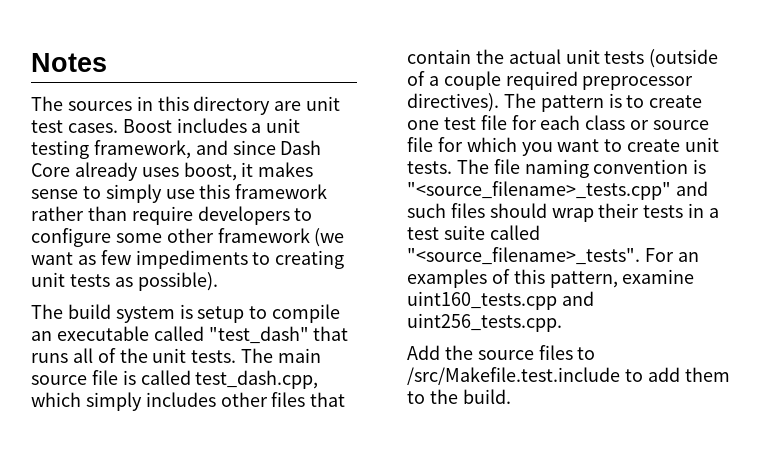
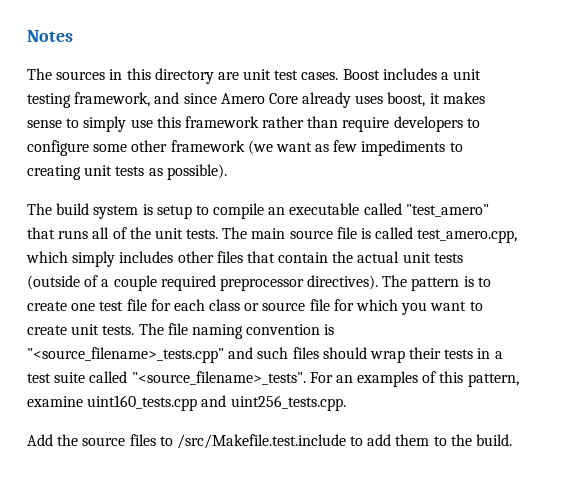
- Boost includes a unit testing framework, and since Dash Core already uses boost, it makes sense to simply use this framework rather than require developers to configure some other framework (we want as few impediments to creating unit tests as possible).
+ Boost includes a unit testing framework, and since Amero Core already uses boost, it makes sense to simply use this framework rather than require developers to configure some other framework (we want as few impediments to creating unit tests as possible).
- The build system is setup to compile an executable called "test_dash" that runs all of the unit tests.
+ The build system is setup to compile an executable called "test_amero" that runs all of the unit tests.
- The main source file is called test_dash.cpp, which simply includes other files that contain the actual unit tests (outside of a couple required preprocessor directives).
+ The main source file is called test_amero.cpp, which simply includes other files that contain the actual unit tests (outside of a couple required preprocessor directives).

